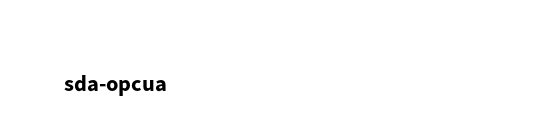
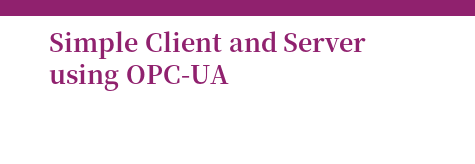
- sda-opcua
+ Simple Client and Server using OPC-UA

